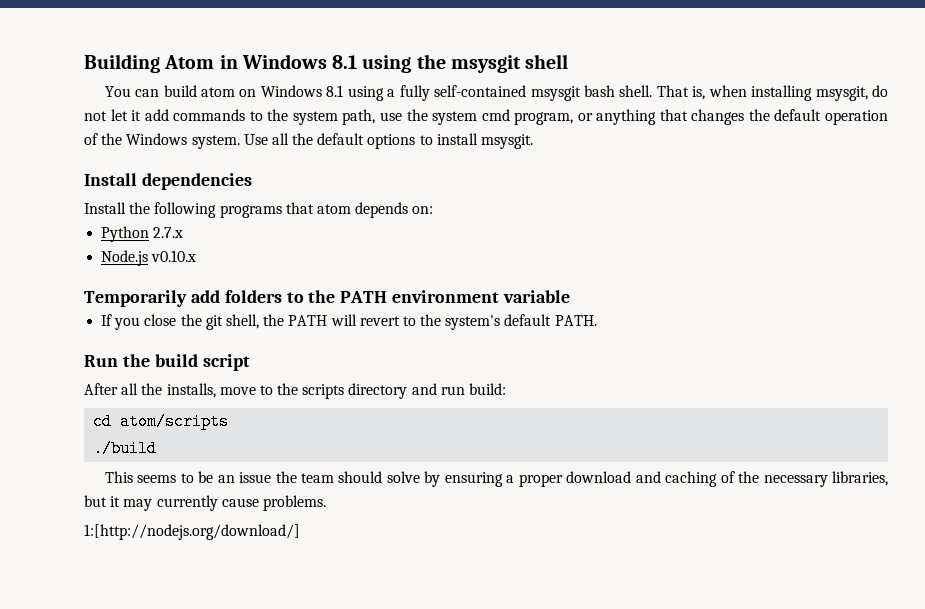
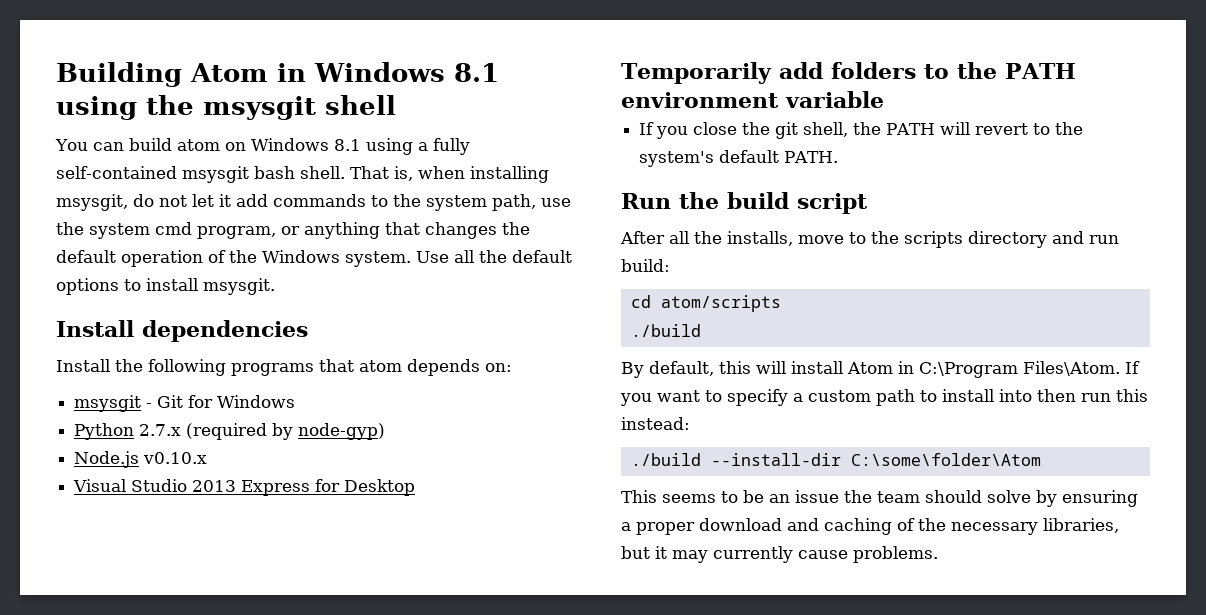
+ msysgit - Git for Windows
- Python 2.7.x
+ Python 2.7.x (required by node-gyp)
+ Visual Studio 2013 Express for Desktop
+ By default, this will install Atom in C:\Program Files\Atom. If you want to specify a custom path to install into then run this instead:
+ ./build --install-dir C:\some\folder\Atom
- 1:[http://nodejs.org/download/]

